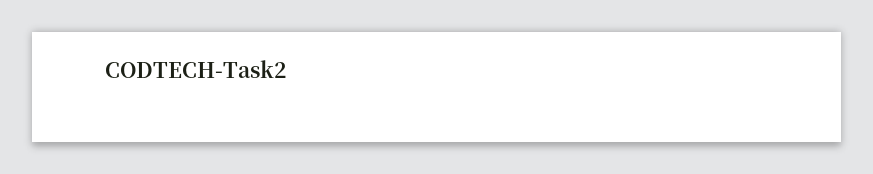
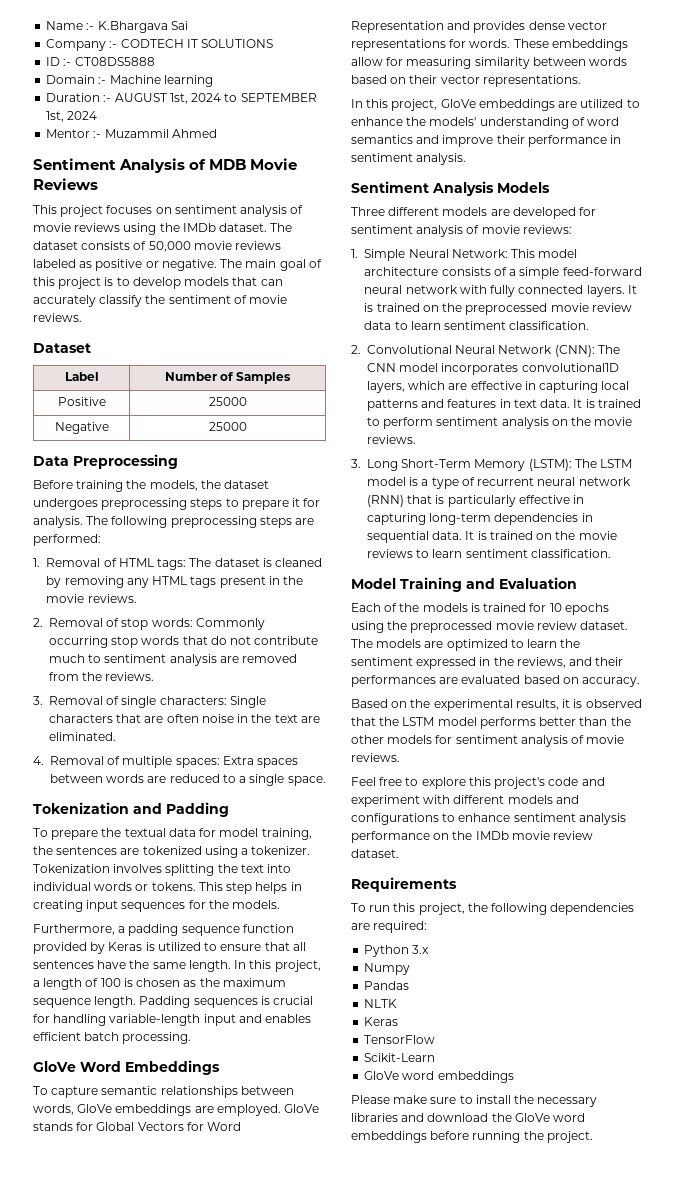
- CODTECH-Task2
+ Name :- K.Bhargava Sai
+ Company :- CODTECH IT SOLUTIONS
+ ID :- CT08DS5888
+ Domain :- Machine learning
+ Duration :- AUGUST 1st, 2024 to SEPTEMBER 1st, 2024
+ Mentor :- Muzammil Ahmed
+ Sentiment Analysis of MDB Movie Reviews
+ This project focuses on sentiment analysis of movie reviews using the IMDb dataset. The dataset consists of 50,000 movie reviews labeled as positive or negative. The main goal of this project is to develop models that can accurately classify the sentiment of movie reviews.
+ Dataset
+ Label | Number of Samples
+ Positive | 25000
+ Negative | 25000
+ Data Preprocessing
+ Before training the models, the dataset undergoes preprocessing steps to prepare it for analysis. The following preprocessing steps are performed:
+ 1. Removal of HTML tags: The dataset is cleaned by removing any HTML tags present in the movie reviews.
+ 2. Removal of stop words: Commonly occurring stop words that do not contribute much to sentiment analysis are removed from the reviews.
+ 3. Removal of single characters: Single characters that are often noise in the text are eliminated.
+ 4. Removal of multiple spaces: Extra spaces between words are reduced to a single space.
+ Tokenization and Padding
+ To prepare the textual data for model training, the sentences are tokenized using a tokenizer. Tokenization involves splitting the text into individual words or tokens. This step helps in creating input sequences for the models.
+ Furthermore, a padding sequence function provided by Keras is utilized to ensure that all sentences have the same length. In this project, a length of 100 is chosen as the maximum sequence length. Padding sequences is crucial for handling variable-length input and enables efficient batch processing.
+ GloVe Word Embeddings
+ To capture semantic relationships between words, GloVe embeddings are employed. GloVe stands for Global Vectors for Word Representation and provides dense vector representations for words. These embeddings allow for measuring similarity between words based on their vector representations.
+ In this project, GloVe embeddings are utilized to enhance the models' understanding of word semantics and improve their performance in sentiment analysis.
+ Sentiment Analysis Models
+ Three different models are developed for sentiment analysis of movie reviews:
+ 1. Simple Neural Network: This model architecture consists of a simple feed-forward neural network with fully connected layers. It is trained on the preprocessed movie review data to learn sentiment classification.
+ 2. Convolutional Neural Network (CNN): The CNN model incorporates convolutional1D layers, which are effective in capturing local patterns and features in text data. It is trained to perform sentiment analysis on the movie reviews.
+ 3. Long Short-Term Memory (LSTM): The LSTM model is a type of recurrent neural network (RNN) that is particularly effective in capturing long-term dependencies in sequential data. It is trained on the movie reviews to learn sentiment classification.
+ Model Training and Evaluation
+ Each of the models is trained for 10 epochs using the preprocessed movie review dataset. The models are optimized to learn the sentiment expressed in the reviews, and their performances are evaluated based on accuracy.
+ Based on the experimental results, it is observed that the LSTM model performs better than the other models for sentiment analysis of movie reviews.
+ Feel free to explore this project's code and experiment with different models and configurations to enhance sentiment analysis performance on the IMDb movie review dataset.
+ Requirements
+ To run this project, the following dependencies are required:
+ Python 3.x
+ Numpy
+ Pandas
+ NLTK
+ Keras
+ TensorFlow
+ Scikit-Learn
+ GloVe word embeddings
+ Please make sure to install the necessary libraries and download the GloVe word embeddings before running the project.

